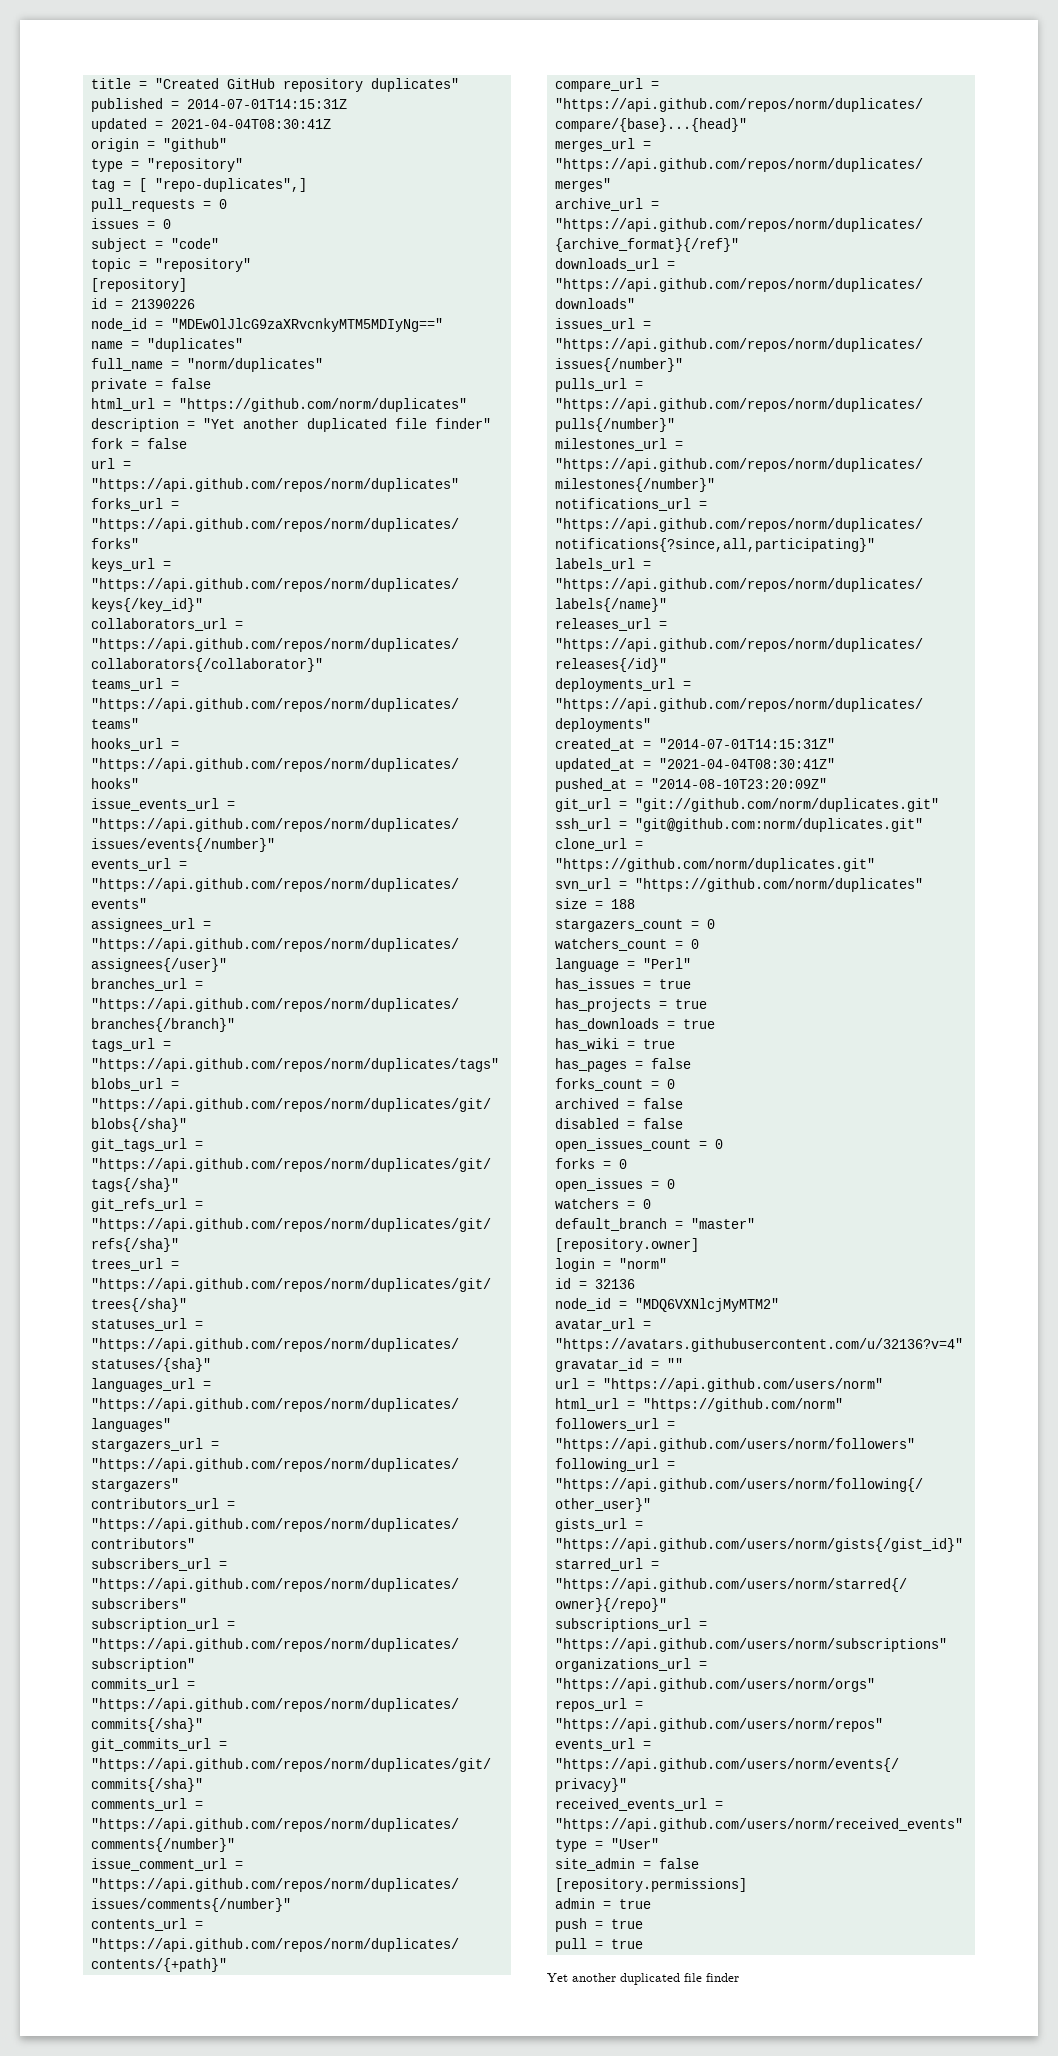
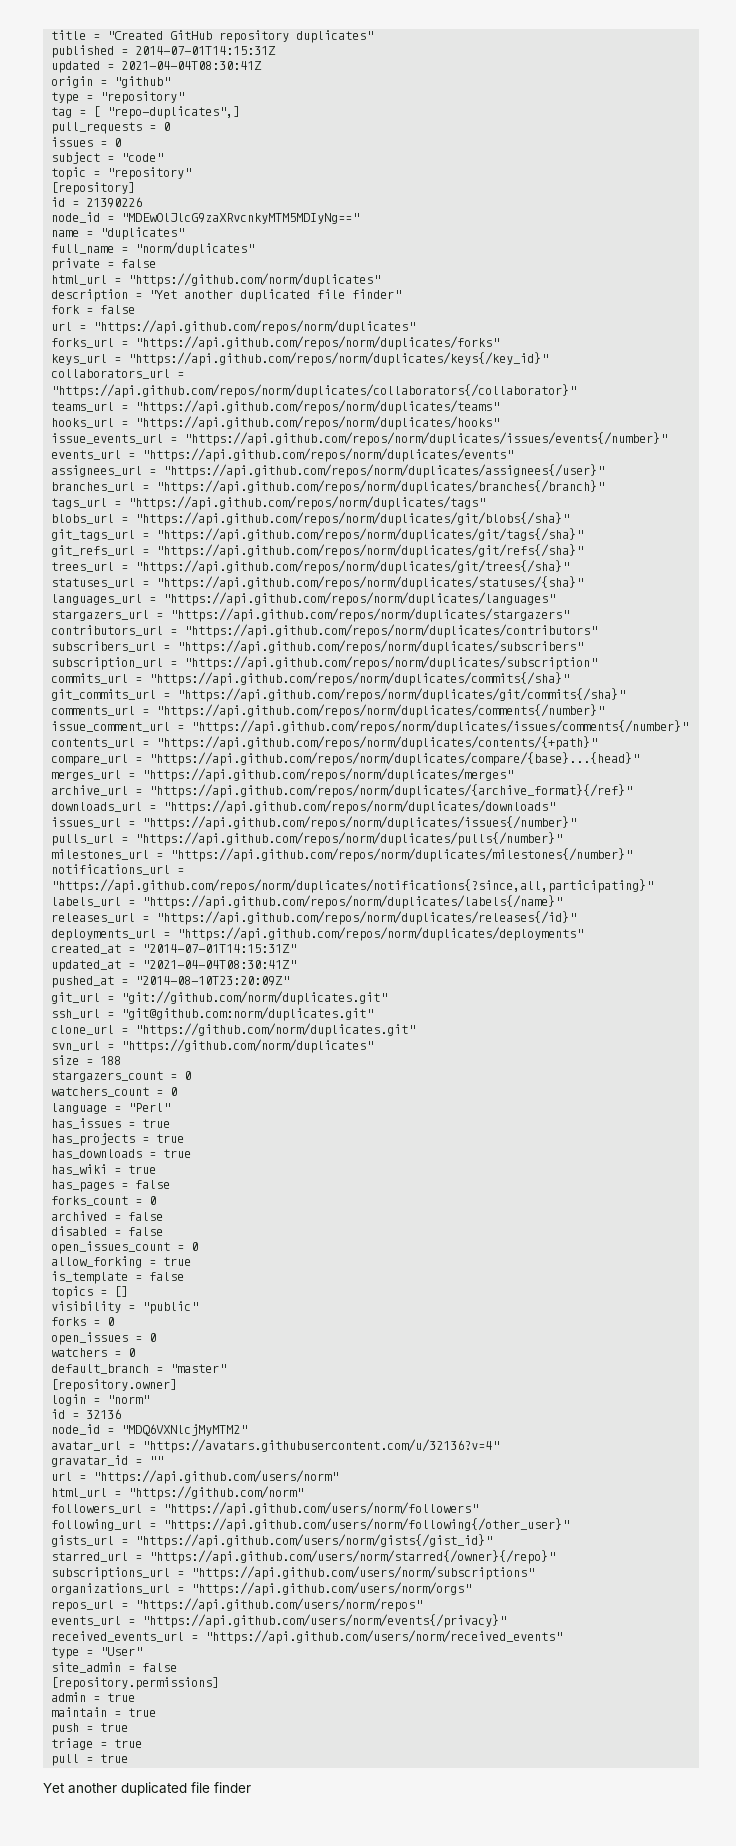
+ allow_forking = true
+ is_template = false
+ topics = []
+ visibility = "public"
+ maintain = true
+ triage = true

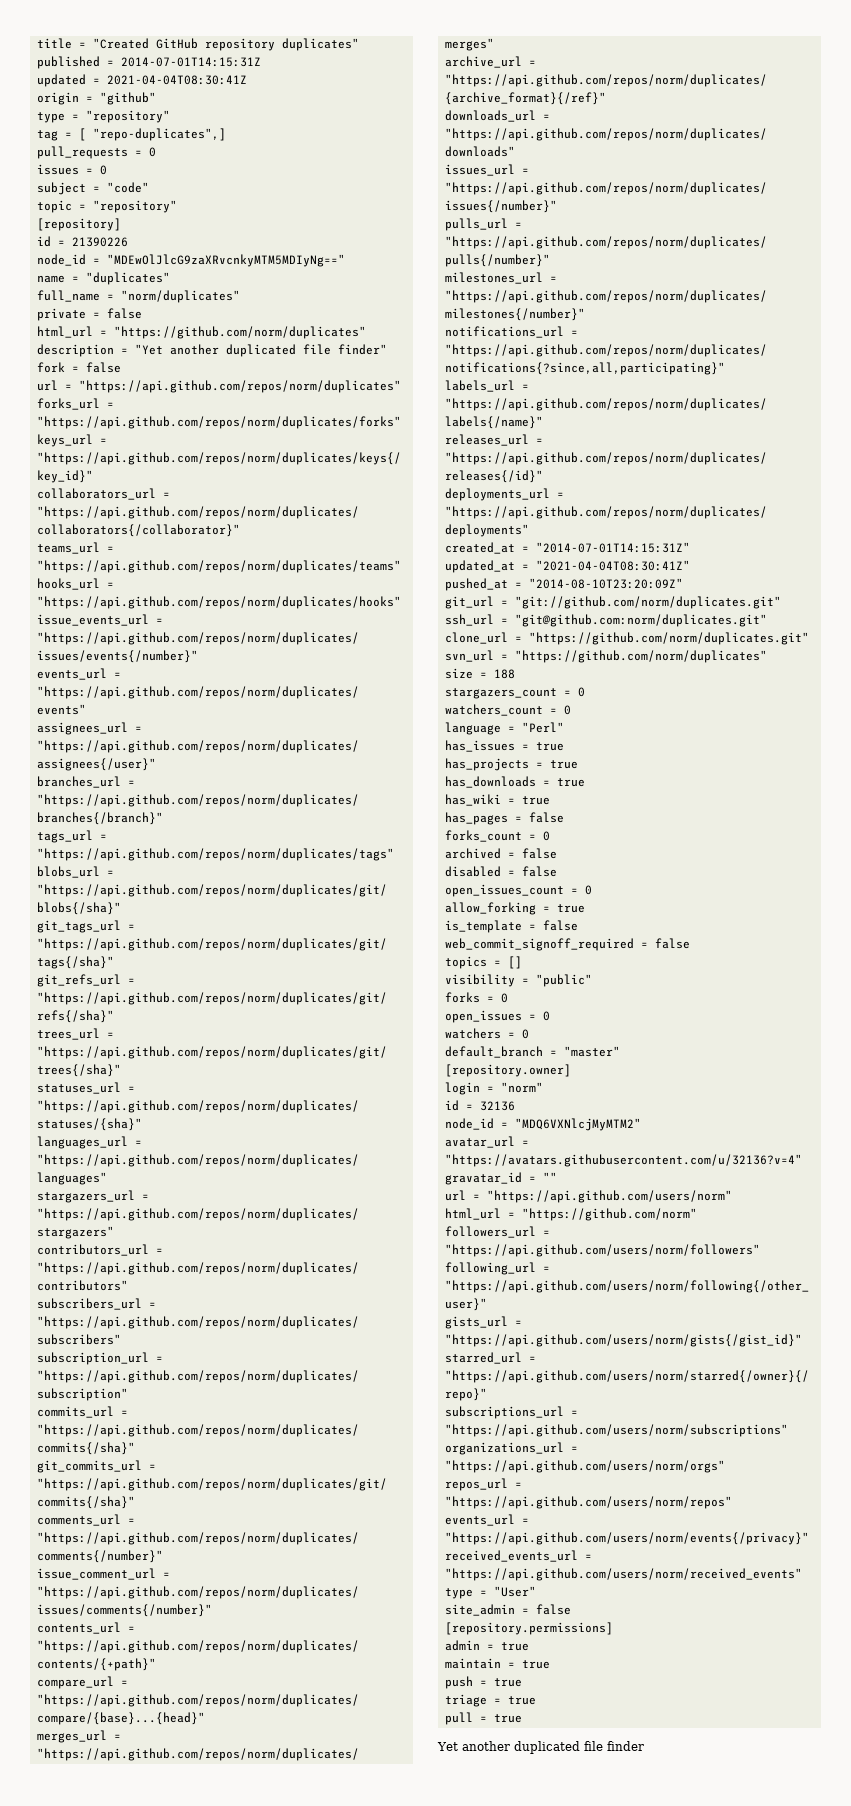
+ web_commit_signoff_required = false

